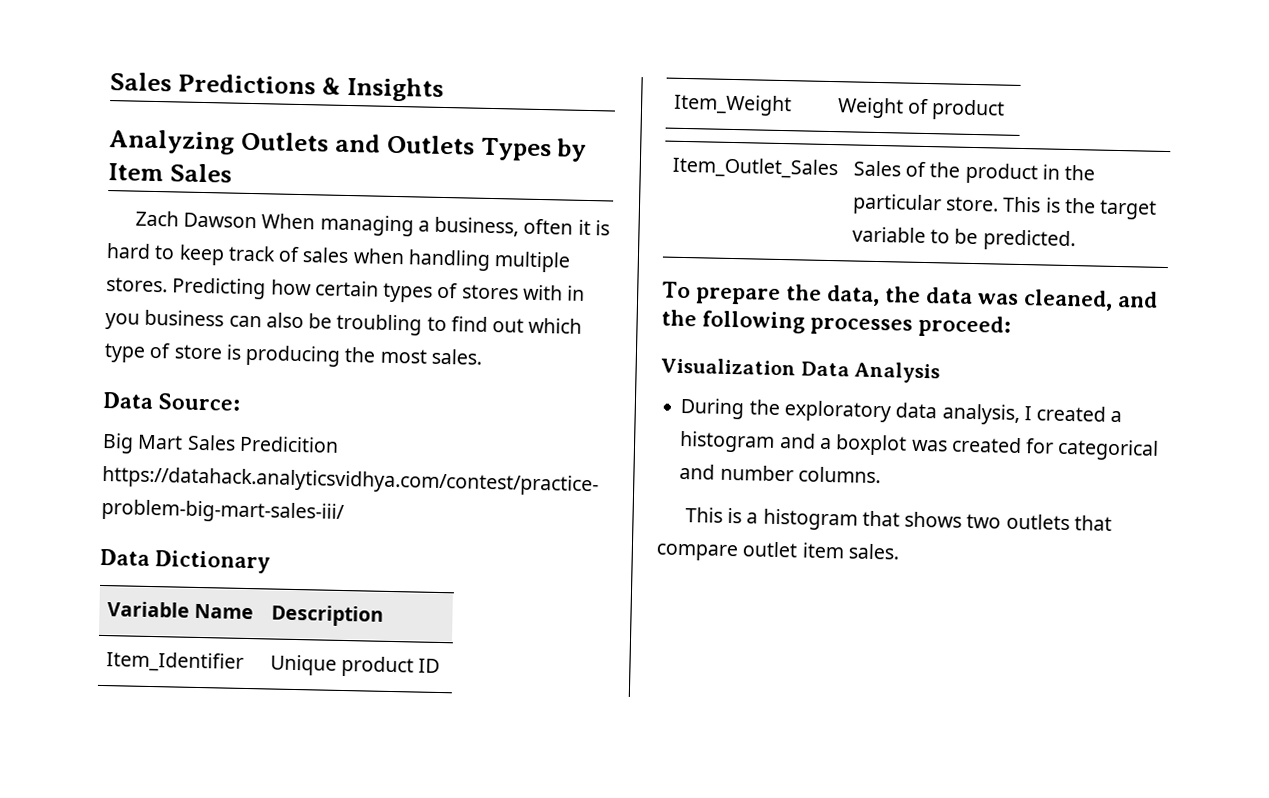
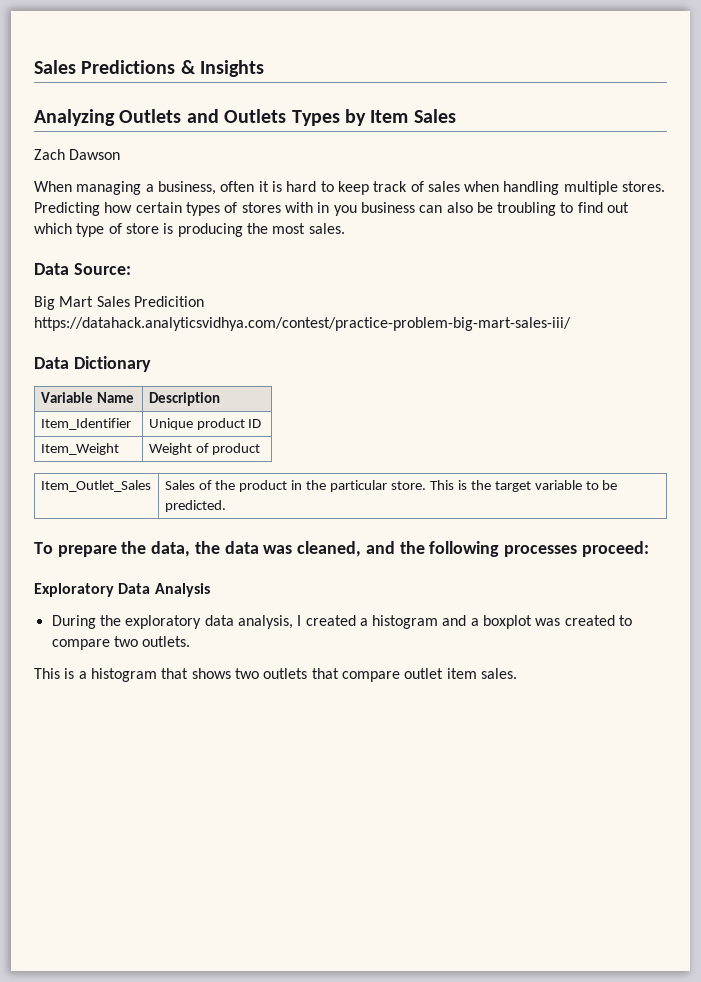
- Zach Dawson When managing a business, often it is hard to keep track of sales when handling multiple stores.
+ Zach Dawson
+ When managing a business, often it is hard to keep track of sales when handling multiple stores.
- Visualization Data Analysis
+ Exploratory Data Analysis
- During the exploratory data analysis, I created a histogram and a boxplot was created for categorical and number columns.
+ During the exploratory data analysis, I created a histogram and a boxplot was created to compare two outlets.

